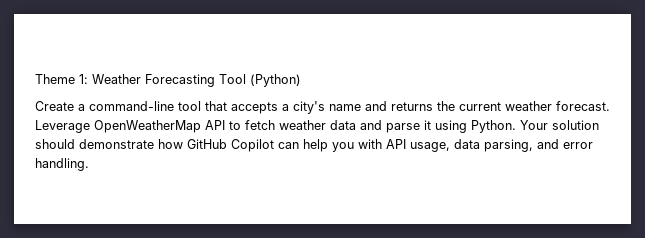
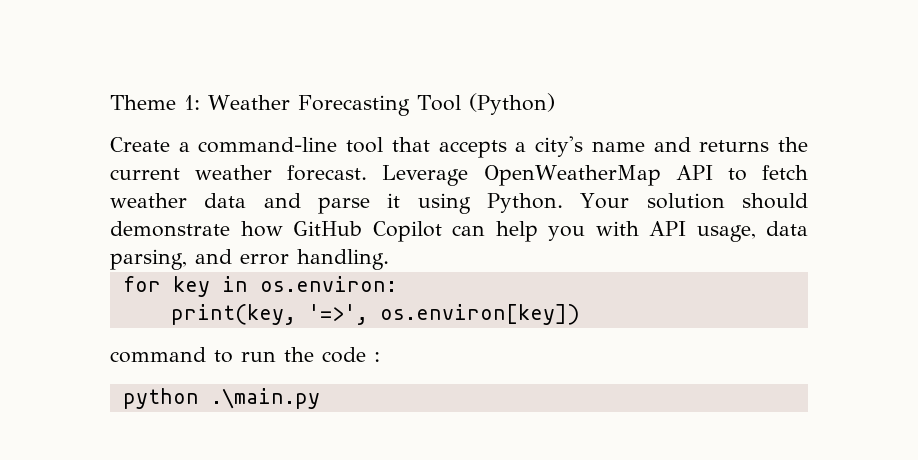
+ for key in os.environ:
+ print(key, '=>', os.environ[key])
+ command to run the code :
+ python .\main.py

